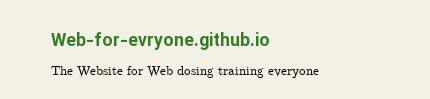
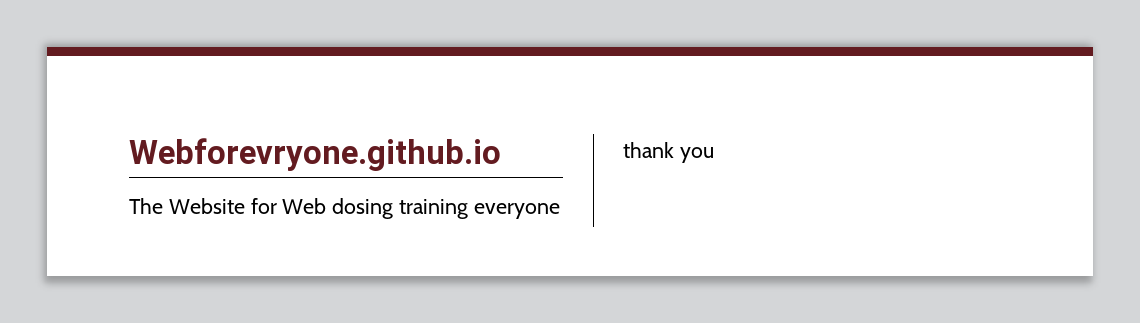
- Web-for-evryone.github.io
+ Webforevryone.github.io
- The Website for Web dosing training everyone
+ The Website for Web dosing training everyone thank you

